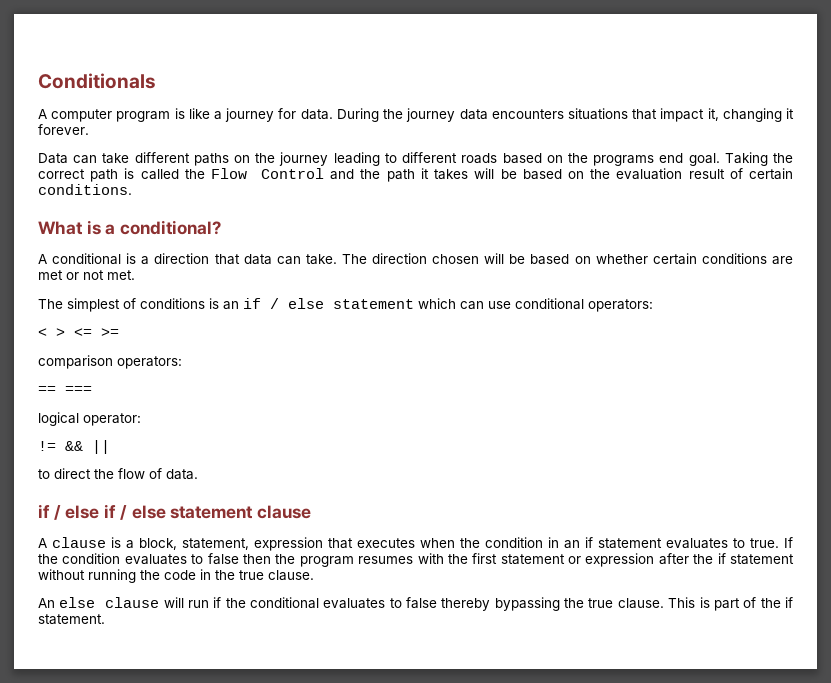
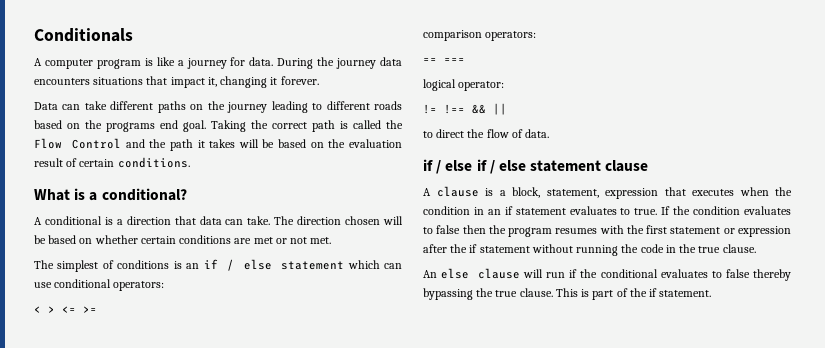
- != && ||
+ != !== && ||

